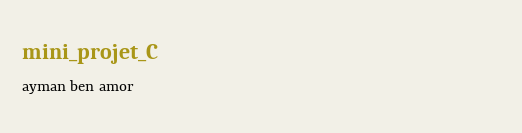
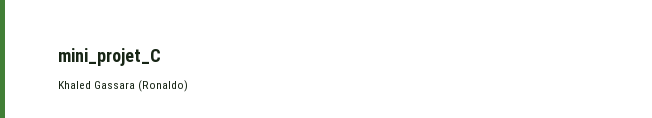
- ayman ben amor
+ Khaled Gassara (Ronaldo)

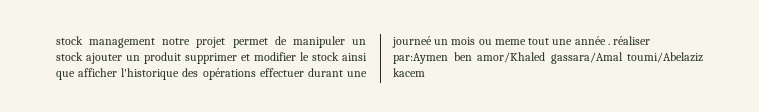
- mini_projet_C
- Khaled Gassara (Ronaldo)
+ stock management notre projet permet de manipuler un stock ajouter un produit supprimer et modifier le stock ainsi que afficher l'historique des opérations effectuer durant une journeé un mois ou meme tout une année . réaliser par:Aymen ben amor/Khaled gassara/Amal toumi/Abelaziz kacem

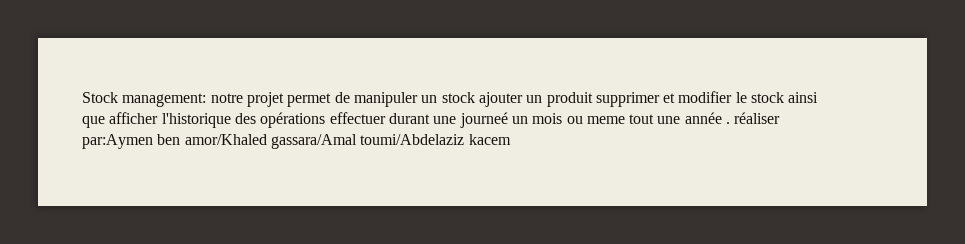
- stock management notre projet permet de manipuler un stock ajouter un produit supprimer et modifier le stock ainsi que afficher l'historique des opérations effectuer durant une journeé un mois ou meme tout une année . réaliser par:Aymen ben amor/Khaled gassara/Amal toumi/Abelaziz kacem
+ Stock management: notre projet permet de manipuler un stock ajouter un produit supprimer et modifier le stock ainsi que afficher l'historique des opérations effectuer durant une journeé un mois ou meme tout une année . réaliser par:Aymen ben amor/Khaled gassara/Amal toumi/Abdelaziz kacem

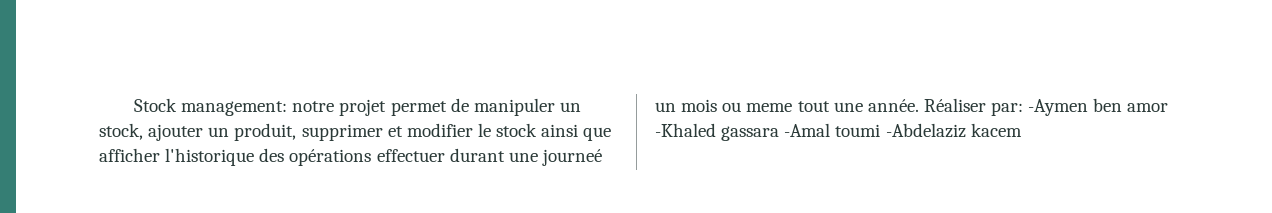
- Stock management: notre projet permet de manipuler un stock ajouter un produit supprimer et modifier le stock ainsi que afficher l'historique des opérations effectuer durant une journeé un mois ou meme tout une année . réaliser par:Aymen ben amor/Khaled gassara/Amal toumi/Abdelaziz kacem
+ Stock management: notre projet permet de manipuler un stock, ajouter un produit, supprimer et modifier le stock ainsi que afficher l'historique des opérations effectuer durant une journeé un mois ou meme tout une année. Réaliser par: -Aymen ben amor -Khaled gassara -Amal toumi -Abdelaziz kacem

